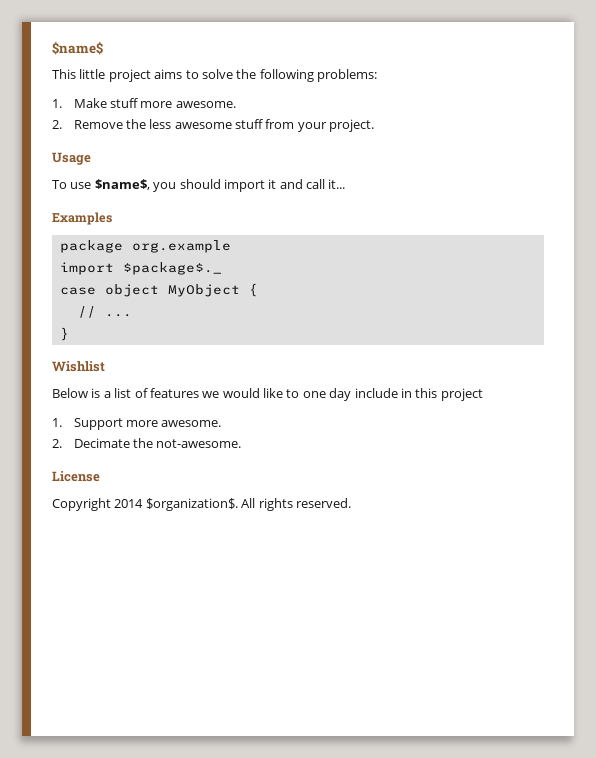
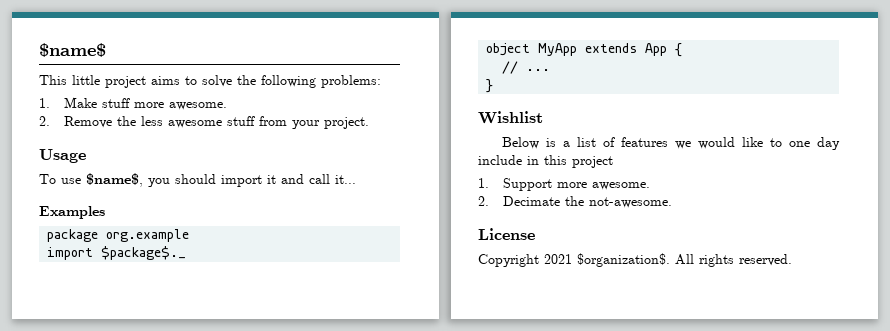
- case object MyObject {
+ object MyApp extends App {
- Copyright 2014 $organization$.
+ Copyright 2021 $organization$.

